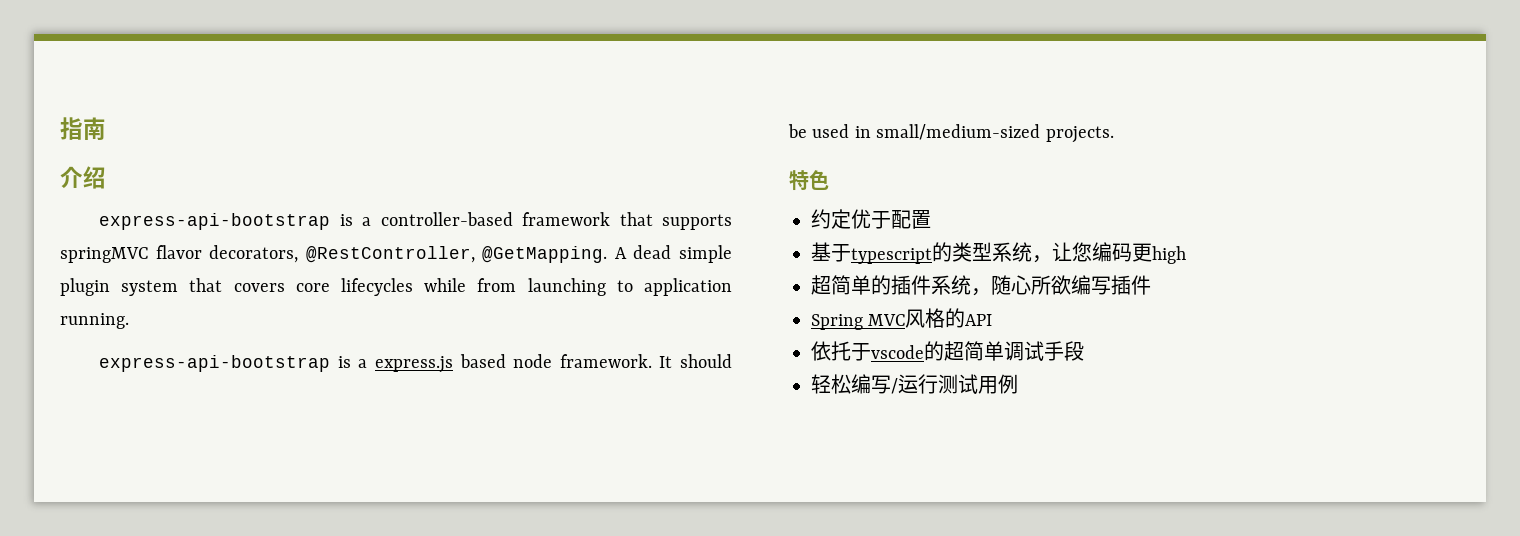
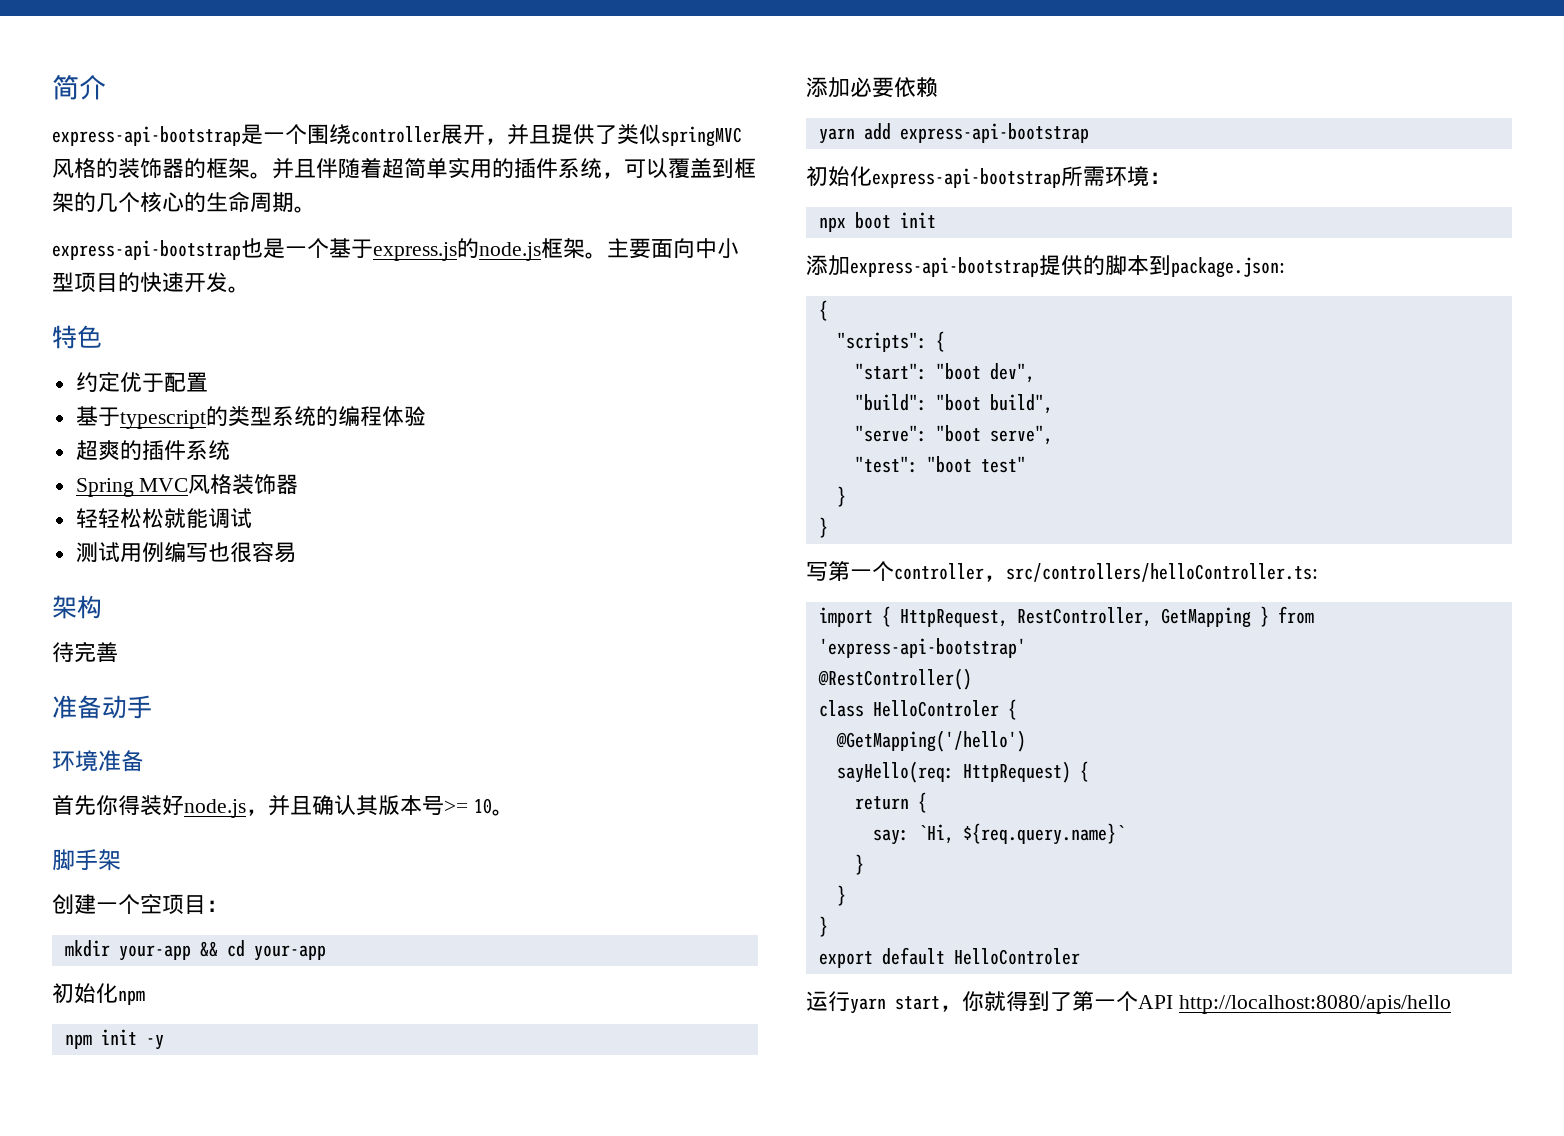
- 指南
- 介绍
- express-api-bootstrap is a controller-based framework that supports springMVC flavor decorators, @RestController, @GetMapping. A dead simple plugin system that covers core lifecycles while from launching to application running.
- express-api-bootstrap is a express.js based node framework. It should be used in small/medium-sized projects.
+ 简介
+ express-api-bootstrap是一个围绕controller展开，并且提供了类似springMVC风格的装饰器的框架。并且伴随着超简单实用的插件系统，可以覆盖到框架的几个核心的生命周期。
+ express-api-bootstrap也是一个基于express.js的node.js框架。主要面向中小型项目的快速开发。
- 基于typescript的类型系统，让您编码更high
- 超简单的插件系统，随心所欲编写插件
+ 基于typescript的类型系统的编程体验
+ 超爽的插件系统
- Spring MVC风格的API
- 依托于vscode的超简单调试手段
- 轻松编写/运行测试用例
+ Spring MVC风格装饰器
+ 轻轻松松就能调试
+ 测试用例编写也很容易
+ 架构
+ 待完善
+ 准备动手
+ 环境准备
+ 首先你得装好node.js，并且确认其版本号>= 10。
+ 脚手架
+ 创建一个空项目：
+ mkdir your-app && cd your-app
+ 初始化npm
+ npm init -y
+ 添加必要依赖
+ yarn add express-api-bootstrap
+ 初始化express-api-bootstrap所需环境：
+ npx boot init
+ 添加express-api-bootstrap提供的脚本到package.json:
+ {
+ "scripts": {
+ "start": "boot dev",
+ "build": "boot build",
+ "serve": "boot serve",
+ "test": "boot test"
+ }
+ }
+ 写第一个controller，src/controllers/helloController.ts:
+ import { HttpRequest, RestController, GetMapping } from 'express-api-bootstrap'
+ @RestController()
+ class HelloControler {
+ @GetMapping('/hello')
+ sayHello(req: HttpRequest) {
+ return {
+ say: `Hi, ${req.query.name}`
+ }
+ }
+ }
+ export default HelloControler
+ 运行yarn start，你就得到了第一个API http://localhost:8080/apis/hello

